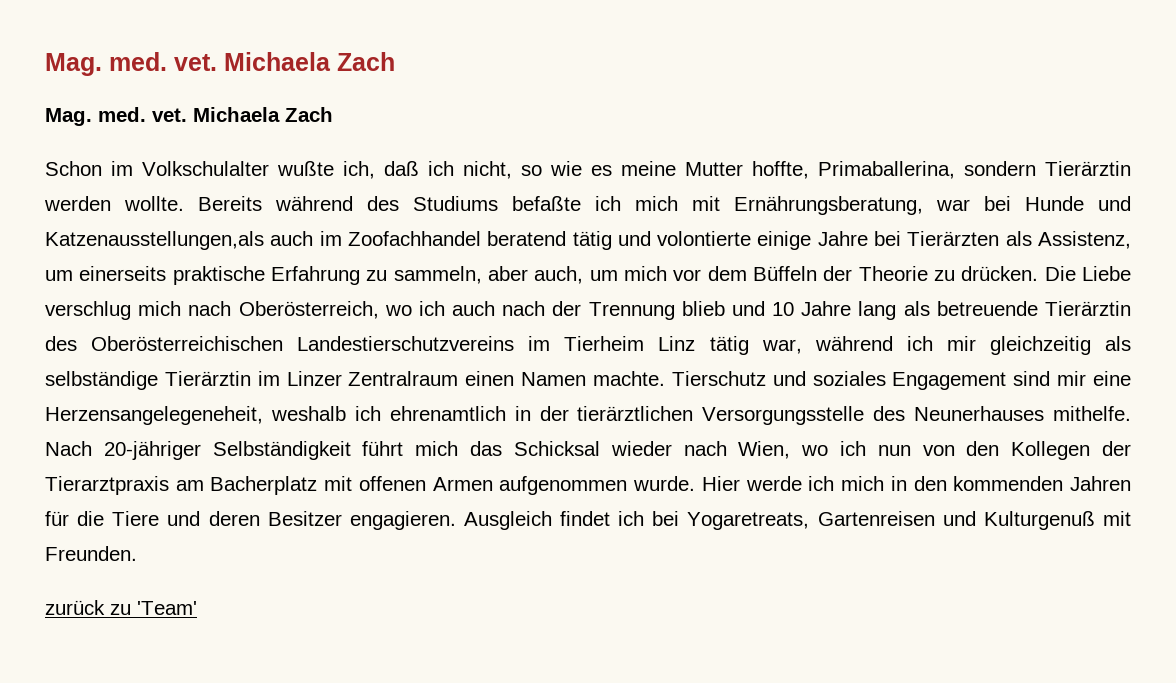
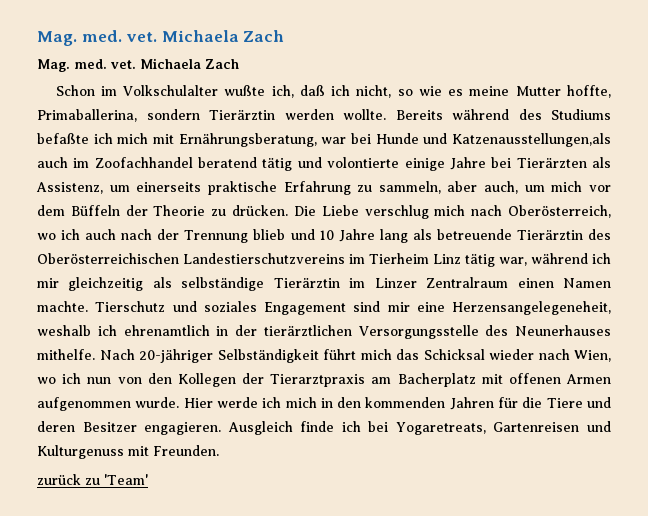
- Ausgleich findet ich bei Yogaretreats, Gartenreisen und Kulturgenuß mit Freunden.
+ Ausgleich finde ich bei Yogaretreats, Gartenreisen und Kulturgenuss mit Freunden.

